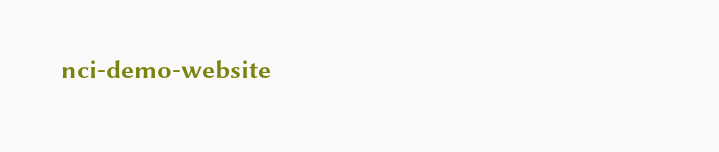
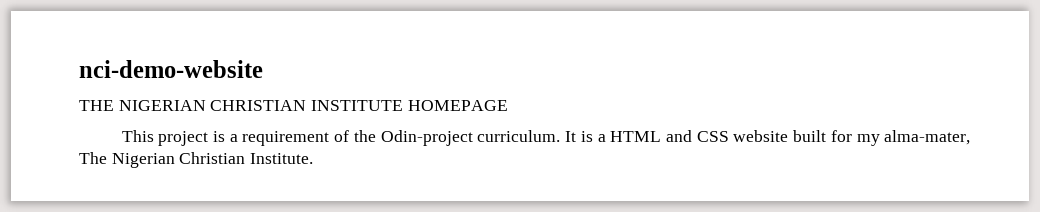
+ THE NIGERIAN CHRISTIAN INSTITUTE HOMEPAGE
+ This project is a requirement of the Odin-project curriculum. It is a HTML and CSS website built for my alma-mater, The Nigerian Christian Institute.

